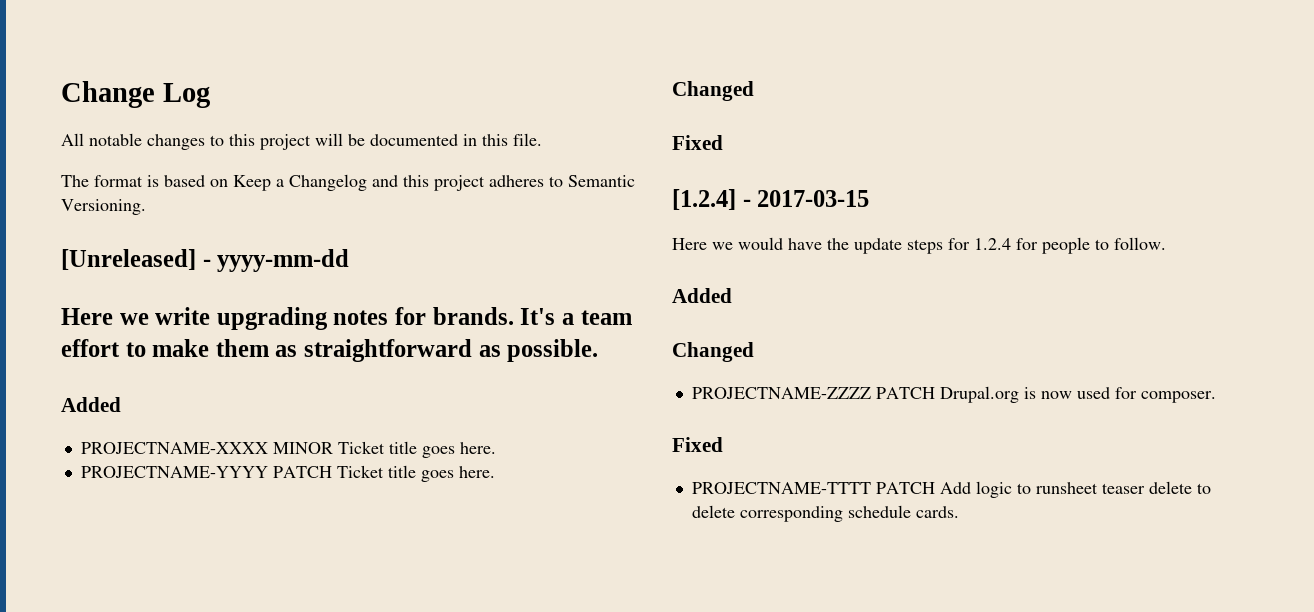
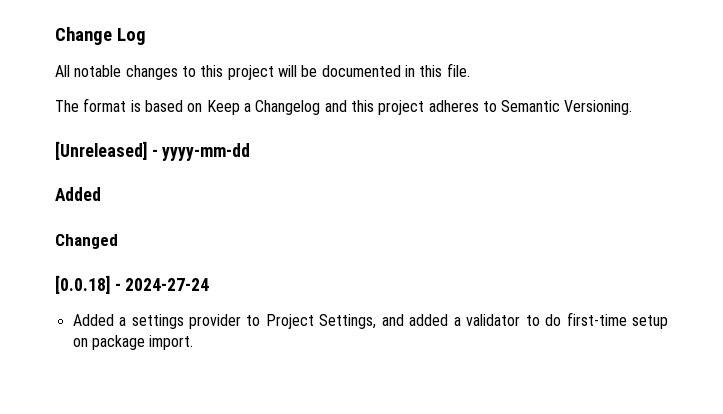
  [Unreleased] - yyyy-mm-dd
- Here we write upgrading notes for brands. It's a team effort to make them as straightforward as possible.
- Added
- PROJECTNAME-XXXX MINOR Ticket title goes here.
- PROJECTNAME-YYYY PATCH Ticket title goes here.
- Changed
- Fixed
- [1.2.4] - 2017-03-15
- Here we would have the update steps for 1.2.4 for people to follow.
  Added
  Changed
- PROJECTNAME-ZZZZ PATCH Drupal.org is now used for composer.
- Fixed
- PROJECTNAME-TTTT PATCH Add logic to runsheet teaser delete to delete corresponding schedule cards.
+ [0.0.18] - 2024-27-24
+ Added a settings provider to Project Settings, and added a validator to do first-time setup on package import.

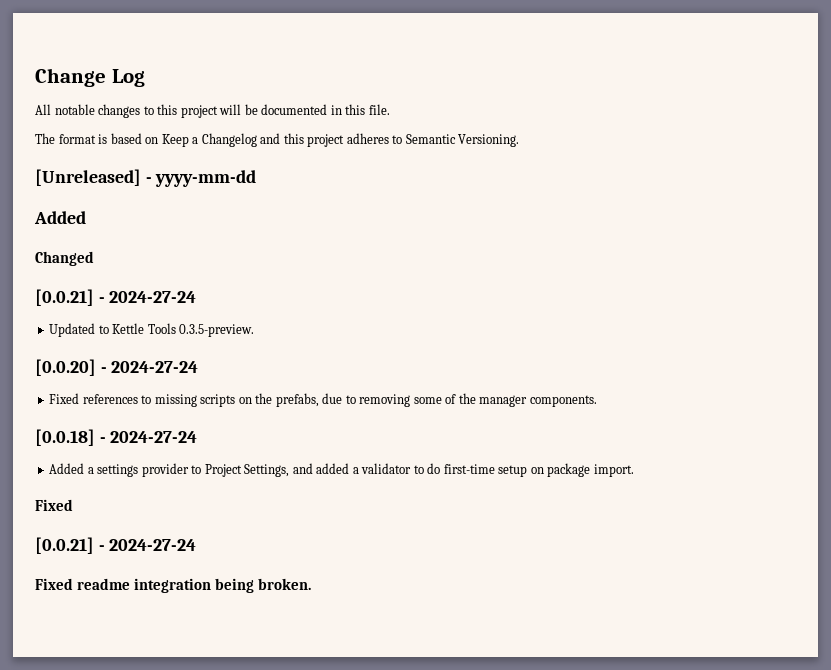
  Changed
+ [0.0.21] - 2024-27-24
+ Updated to Kettle Tools 0.3.5-preview.
+ [0.0.20] - 2024-27-24
+ Fixed references to missing scripts on the prefabs, due to removing some of the manager components.
  Added a settings provider to Project Settings, and added a validator to do first-time setup on package import.
+ Fixed
+ [0.0.21] - 2024-27-24
+ Fixed readme integration being broken.

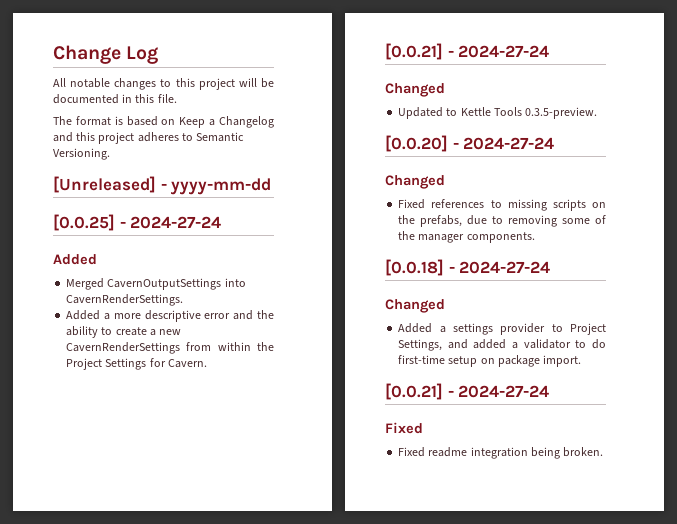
  [Unreleased] - yyyy-mm-dd
+ [0.0.25] - 2024-27-24
  Added
+ Merged CavernOutputSettings into CavernRenderSettings.
+ Added a more descriptive error and the ability to create a new CavernRenderSettings from within the Project Settings for Cavern.
+ [0.0.21] - 2024-27-24
  Changed
- [0.0.21] - 2024-27-24
  [0.0.20] - 2024-27-24
+ Changed
  [0.0.18] - 2024-27-24
+ Changed
  Added a settings provider to Project Settings, and added a validator to do first-time setup on package import.
+ [0.0.21] - 2024-27-24
  Fixed
- [0.0.21] - 2024-27-24

